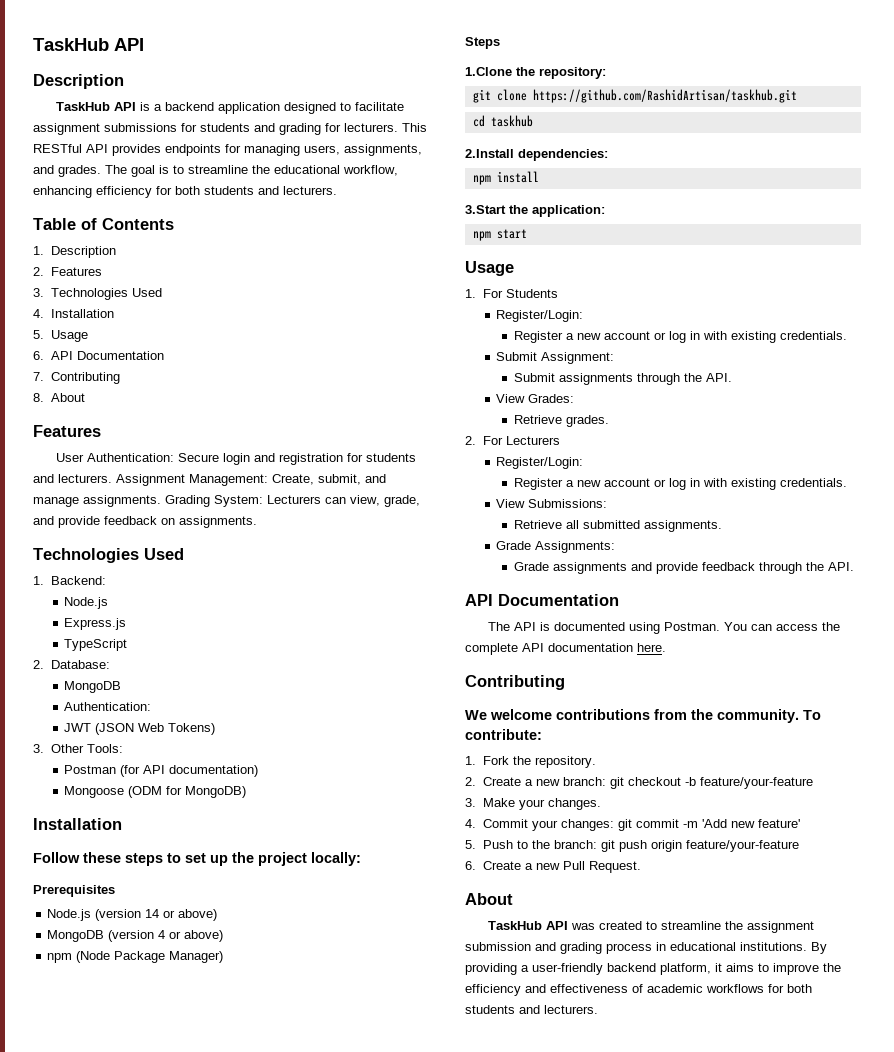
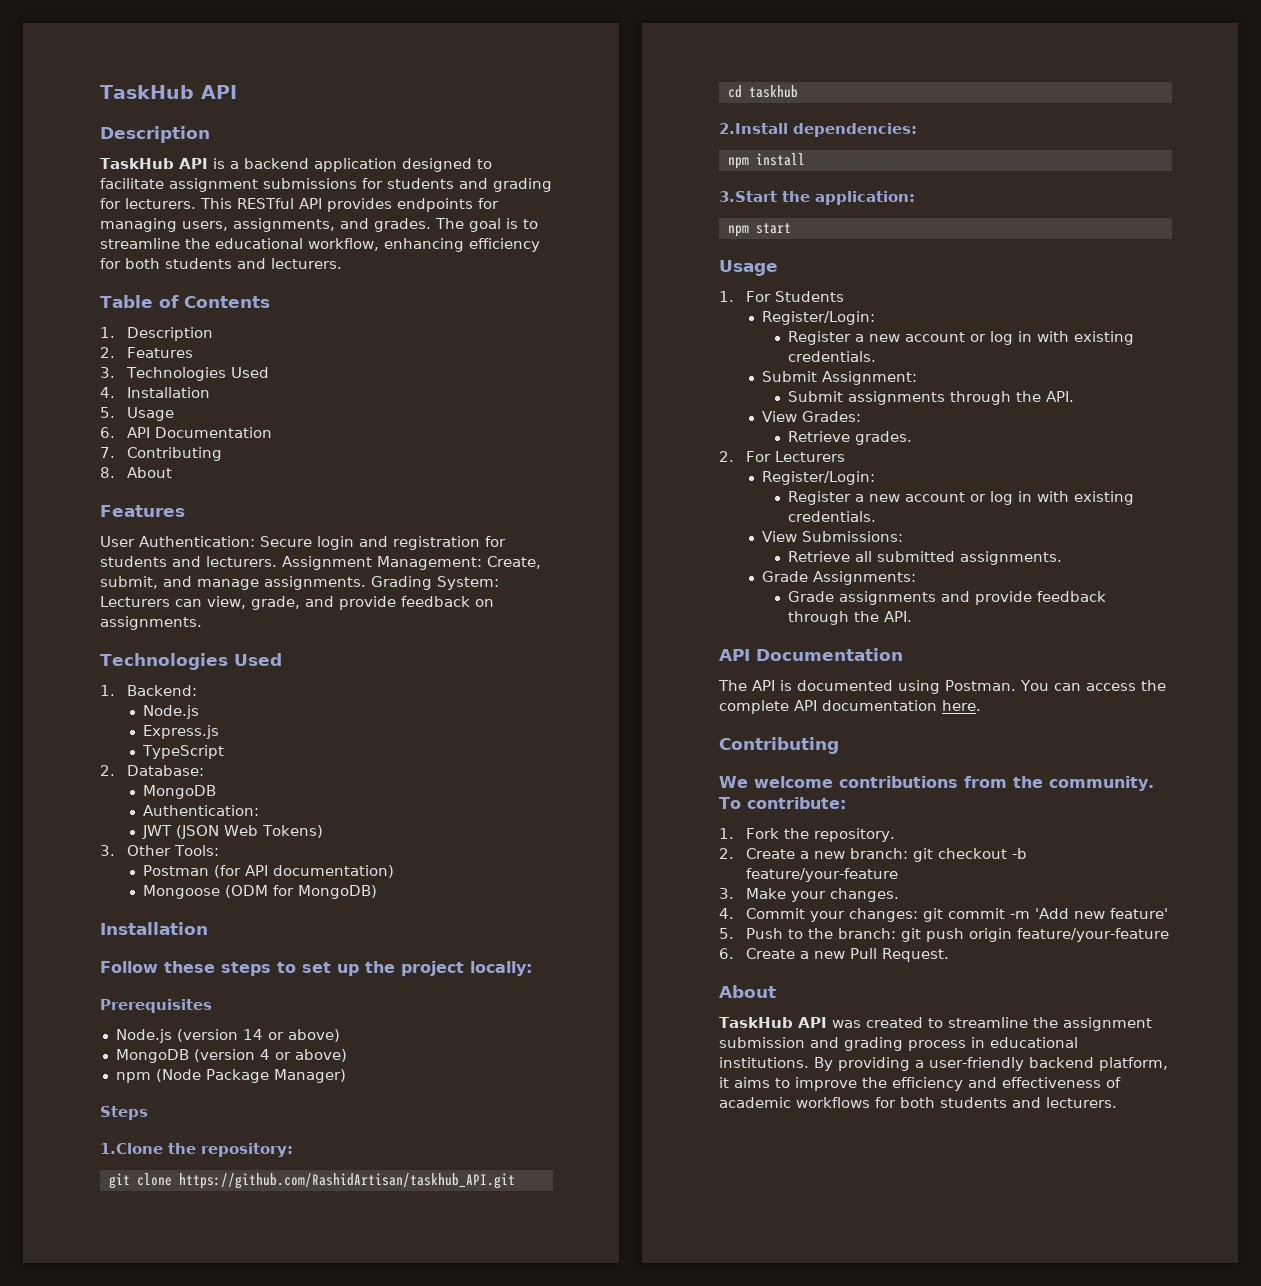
- git clone https://github.com/RashidArtisan/taskhub.git
+ git clone https://github.com/RashidArtisan/taskhub_API.git

